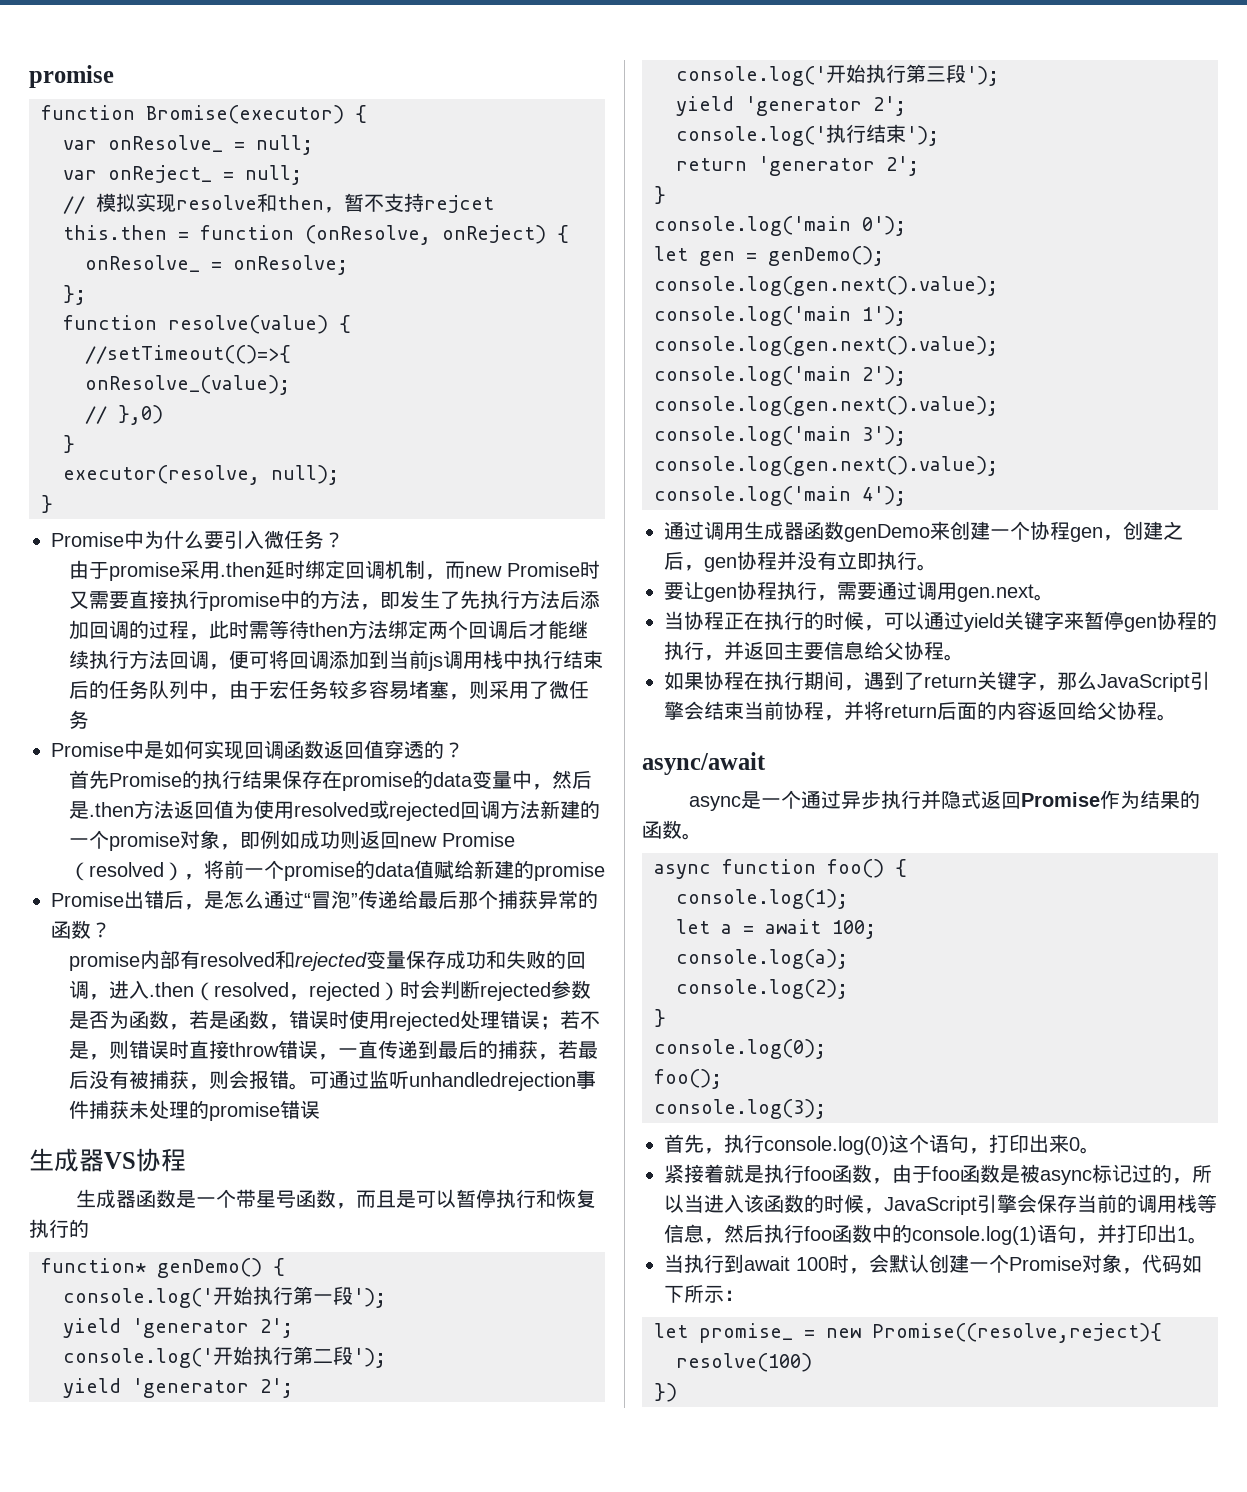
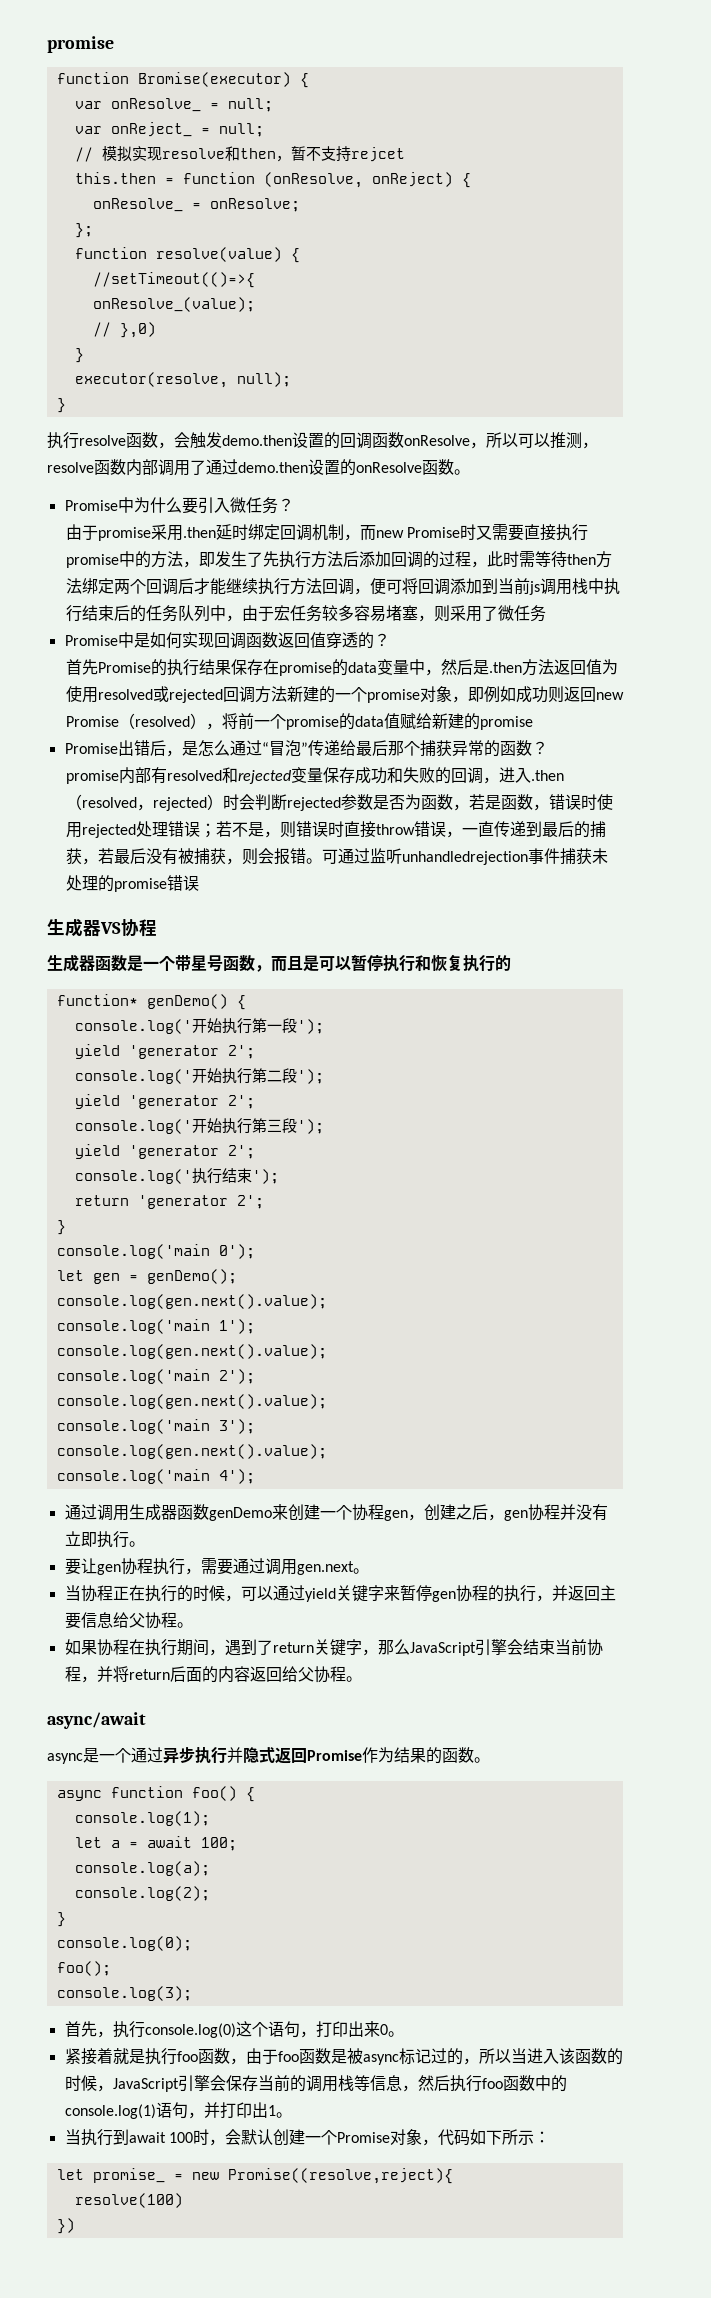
+ 执行resolve函数，会触发demo.then设置的回调函数onResolve，所以可以推测，resolve函数内部调用了通过demo.then设置的onResolve函数。

